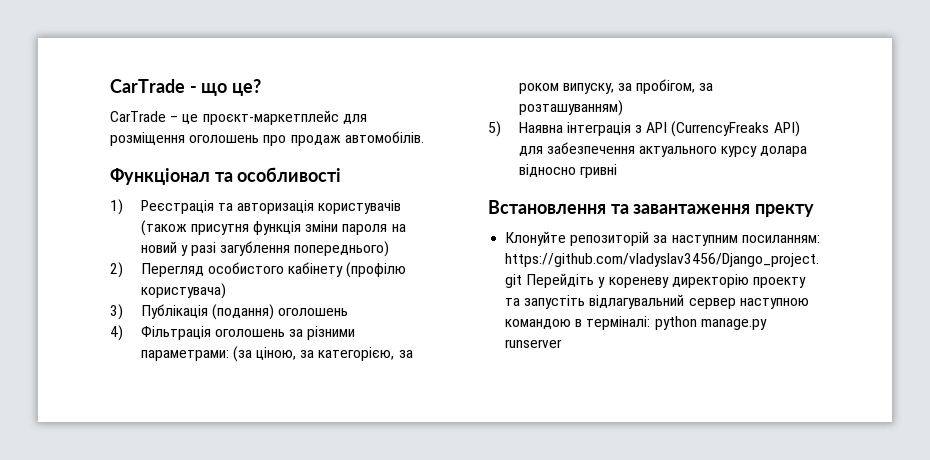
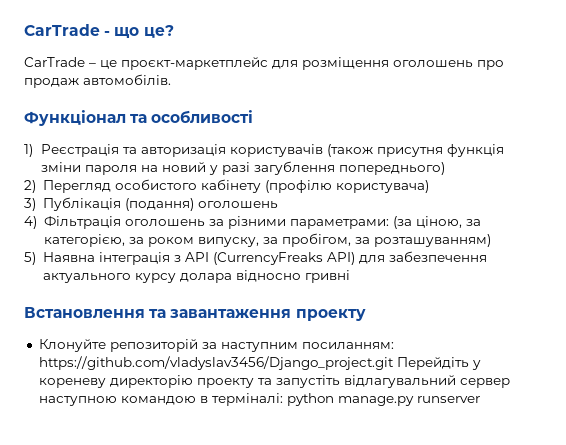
- Встановлення та завантаження пректу
+ Встановлення та завантаження проекту

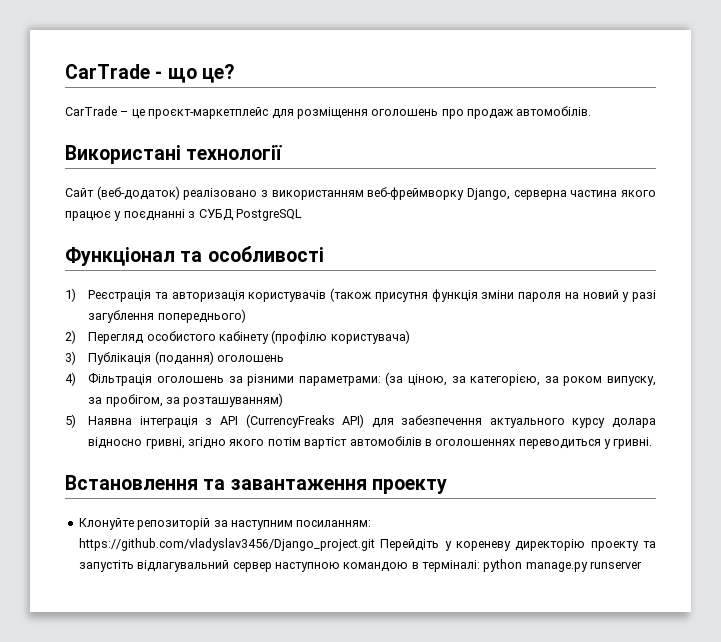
+ Використані технології
+ Сайт (веб-додаток) реалізовано з використанням веб-фреймворку Django, серверна частина якого працює у поєднанні з СУБД PostgreSQL
- 5) Наявна інтеграція з API (CurrencyFreaks API) для забезпечення актуального курсу долара відносно гривні
+ 5) Наявна інтеграція з API (CurrencyFreaks API) для забезпечення актуального курсу долара відносно гривні, згідно якого потім вартіст автомобілів в оголошеннях переводиться у гривні.

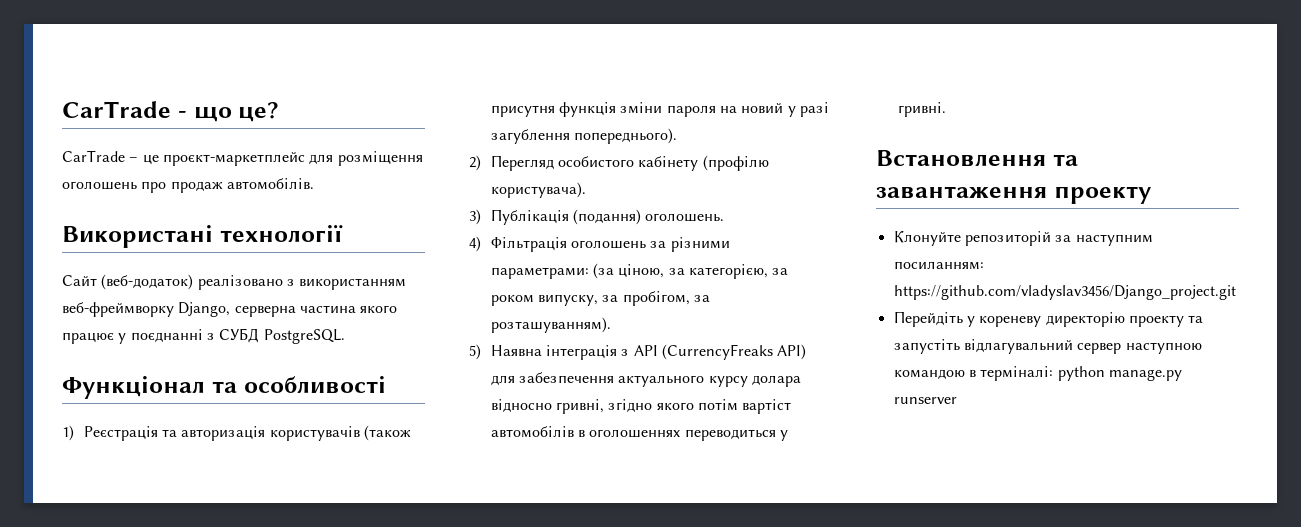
- Сайт (веб-додаток) реалізовано з використанням веб-фреймворку Django, серверна частина якого працює у поєднанні з СУБД PostgreSQL
+ Сайт (веб-додаток) реалізовано з використанням веб-фреймворку Django, серверна частина якого працює у поєднанні з СУБД PostgreSQL.
- 1) Реєстрація та авторизація користувачів (також присутня функція зміни пароля на новий у разі загублення попереднього)
+ 1) Реєстрація та авторизація користувачів (також присутня функція зміни пароля на новий у разі загублення попереднього).
- 2) Перегляд особистого кабінету (профілю користувача)
+ 2) Перегляд особистого кабінету (профілю користувача).
- 3) Публікація (подання) оголошень
+ 3) Публікація (подання) оголошень.
- 4) Фільтрація оголошень за різними параметрами: (за ціною, за категорією, за роком випуску, за пробігом, за розташуванням)
+ 4) Фільтрація оголошень за різними параметрами: (за ціною, за категорією, за роком випуску, за пробігом, за розташуванням).
- Клонуйте репозиторій за наступним посиланням: https://github.com/vladyslav3456/Django_project.git Перейдіть у кореневу директорію проекту та запустіть відлагувальний сервер наступною командою в терміналі: python manage.py runserver
+ Клонуйте репозиторій за наступним посиланням: https://github.com/vladyslav3456/Django_project.git
+ Перейдіть у кореневу директорію проекту та запустіть відлагувальний сервер наступною командою в терміналі: python manage.py runserver

